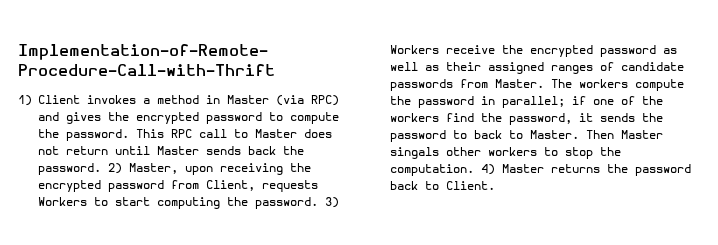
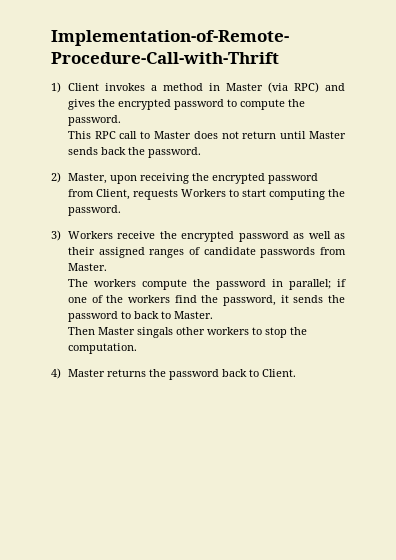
- 1) Client invokes a method in Master (via RPC) and gives the encrypted password to compute the password. This RPC call to Master does not return until Master sends back the password. 2) Master, upon receiving the encrypted password from Client, requests Workers to start computing the password. 3) Workers receive the encrypted password as well as their assigned ranges of candidate passwords from Master. The workers compute the password in parallel;
+ 1) Client invokes a method in Master (via RPC) and gives the encrypted password to compute the password.
+ This RPC call to Master does not return until Master sends back the password.
+ 2) Master, upon receiving the encrypted password from Client, requests Workers to start computing the password.
+ 3) Workers receive the encrypted password as well as their assigned ranges of candidate passwords from Master.
+ The workers compute the password in parallel;
- if one of the workers find the password, it sends the password to back to Master. Then Master singals other workers to stop the computation. 4) Master returns the password back to Client.
+ if one of the workers find the password, it sends the password to back to Master.
+ Then Master singals other workers to stop the computation.
+ 4) Master returns the password back to Client.

